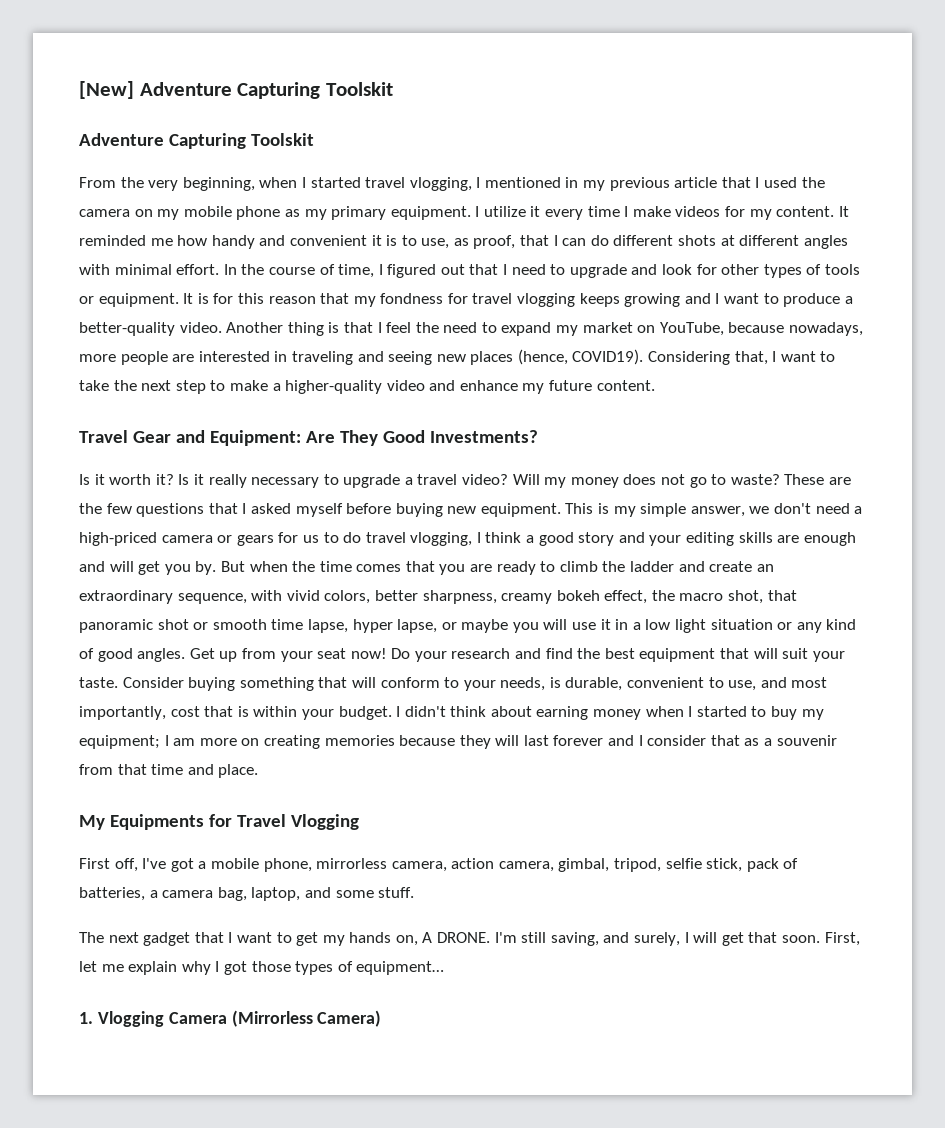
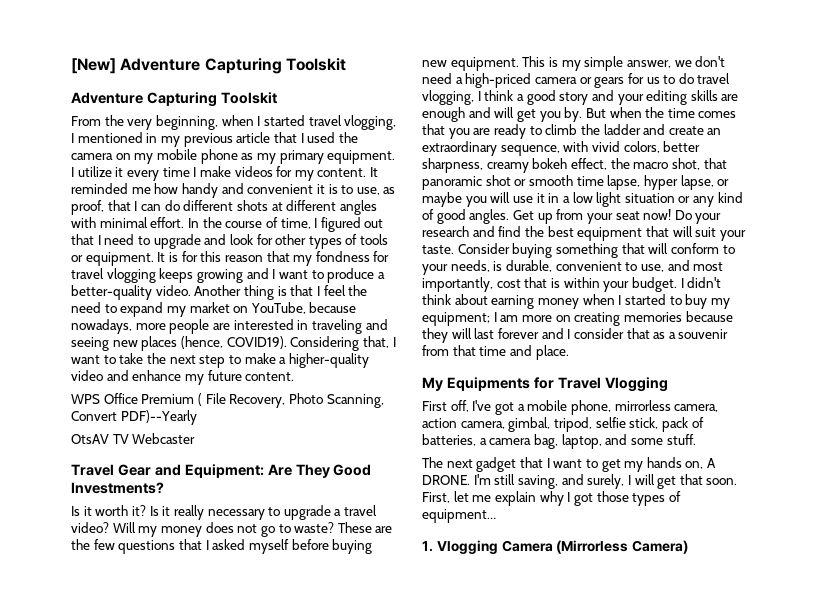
+ WPS Office Premium ( File Recovery, Photo Scanning, Convert PDF)--Yearly
+ OtsAV TV Webcaster

